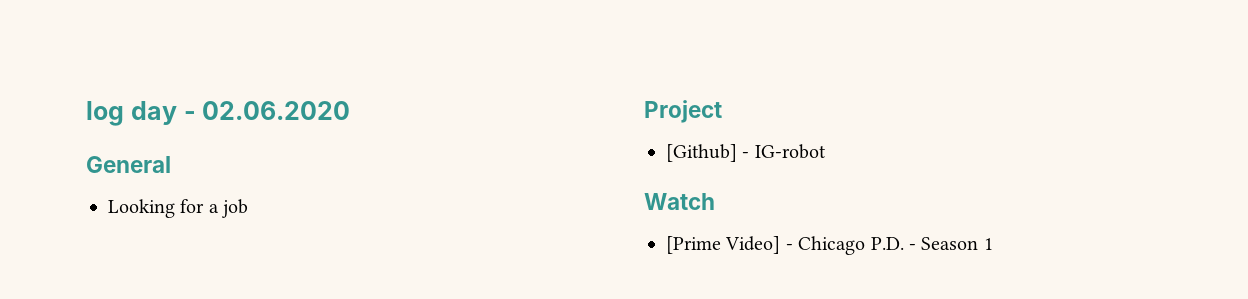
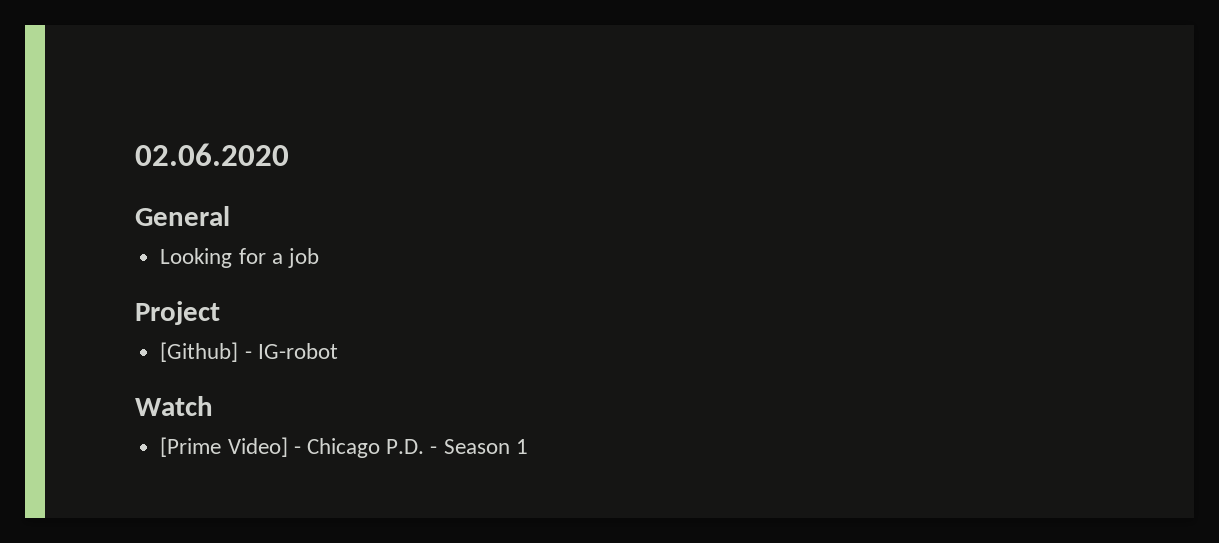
- log day - 02.06.2020
+ 02.06.2020

